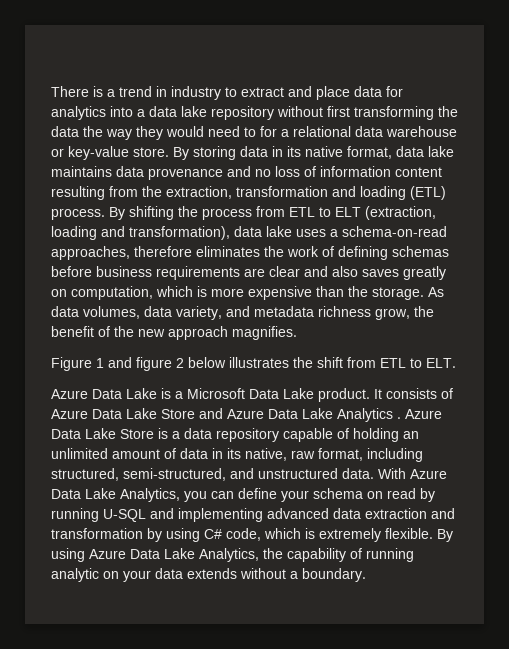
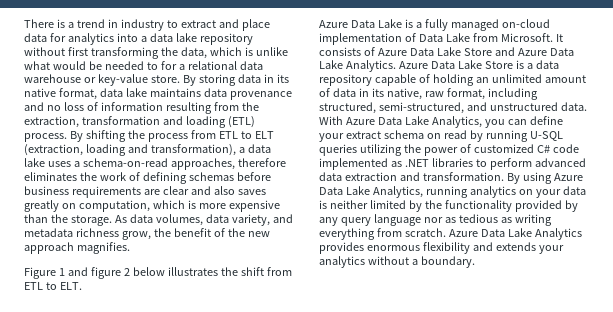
- There is a trend in industry to extract and place data for analytics into a data lake repository without first transforming the data the way they would need to for a relational data warehouse or key-value store.
+ There is a trend in industry to extract and place data for analytics into a data lake repository without first transforming the data, which is unlike what would be needed to for a relational data warehouse or key-value store.
- By storing data in its native format, data lake maintains data provenance and no loss of information content resulting from the extraction, transformation and loading (ETL) process.
+ By storing data in its native format, data lake maintains data provenance and no loss of information resulting from the extraction, transformation and loading (ETL) process.
- By shifting the process from ETL to ELT (extraction, loading and transformation), data lake uses a schema-on-read approaches, therefore eliminates the work of defining schemas before business requirements are clear and also saves greatly on computation, which is more expensive than the storage.
+ By shifting the process from ETL to ELT (extraction, loading and transformation), a data lake uses a schema-on-read approaches, therefore eliminates the work of defining schemas before business requirements are clear and also saves greatly on computation, which is more expensive than the storage.
- Azure Data Lake is a Microsoft Data Lake product.
+ Azure Data Lake is a fully managed on-cloud implementation of Data Lake from Microsoft.
- It consists of Azure Data Lake Store and Azure Data Lake Analytics .
+ It consists of Azure Data Lake Store and Azure Data Lake Analytics.
- With Azure Data Lake Analytics, you can define your schema on read by running U-SQL and implementing advanced data extraction and transformation by using C# code, which is extremely flexible.
+ With Azure Data Lake Analytics, you can define your extract schema on read by running U-SQL queries utilizing the power of customized C# code implemented as .NET libraries to perform advanced data extraction and transformation.
- By using Azure Data Lake Analytics, the capability of running analytic on your data extends without a boundary.
+ By using Azure Data Lake Analytics, running analytics on your data is neither limited by the functionality provided by any query language nor as tedious as writing everything from scratch. Azure Data Lake Analytics provides enormous flexibility and extends your analytics without a boundary.

